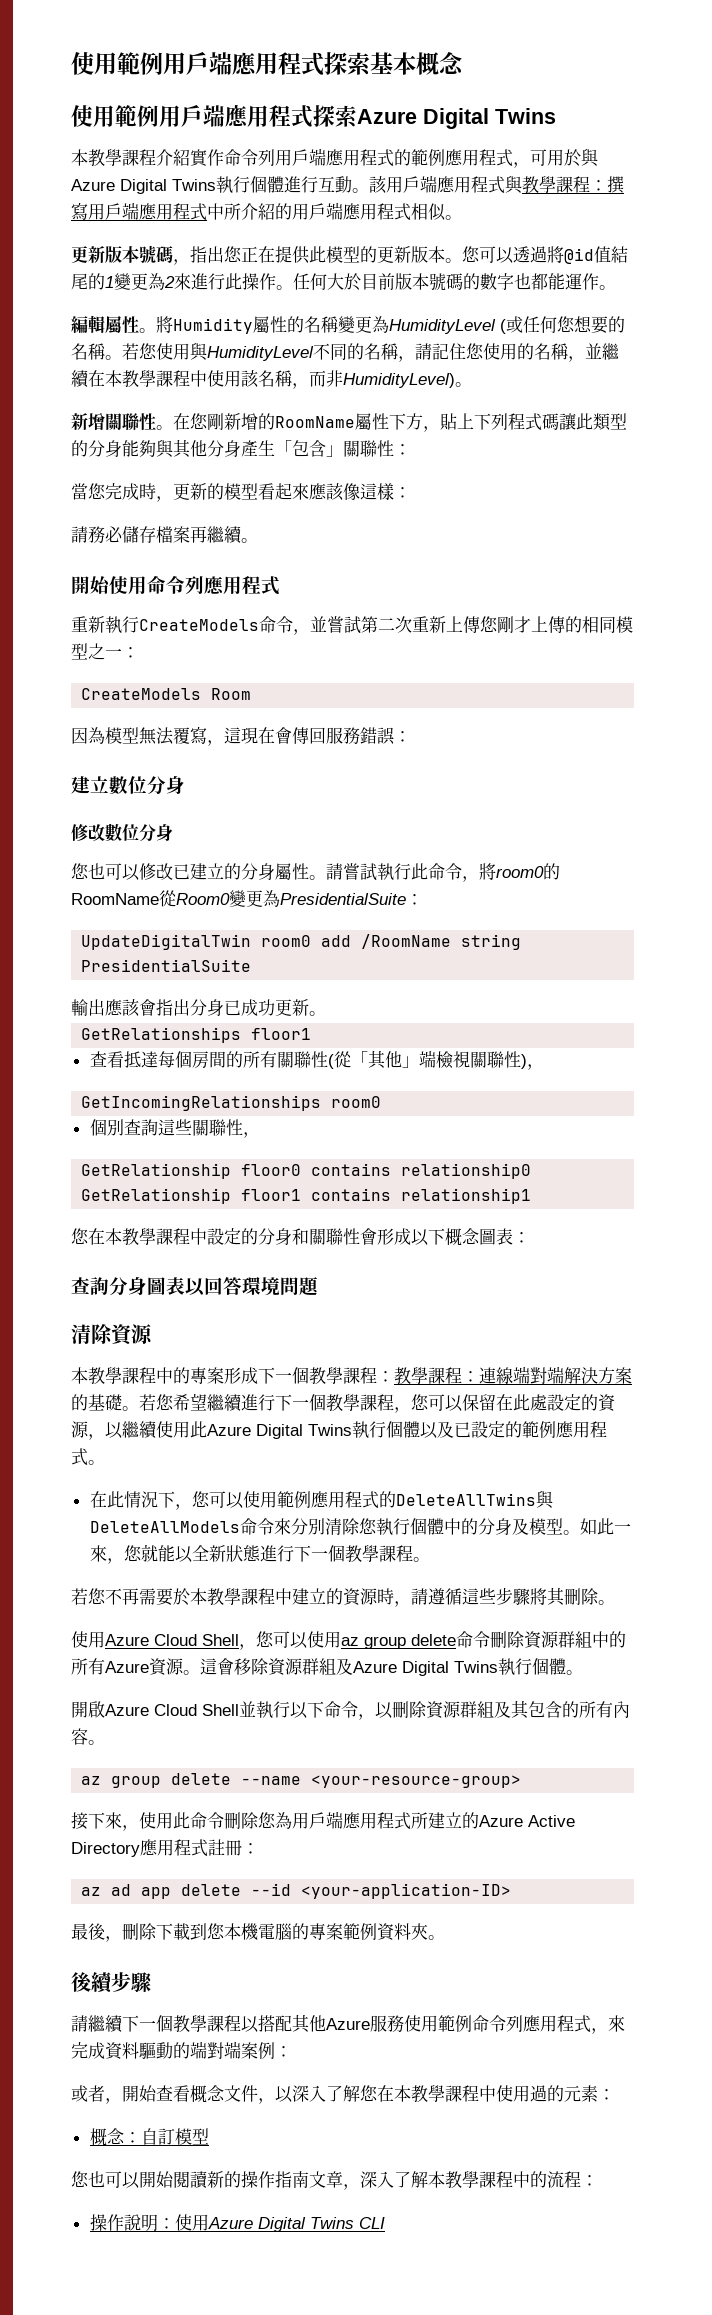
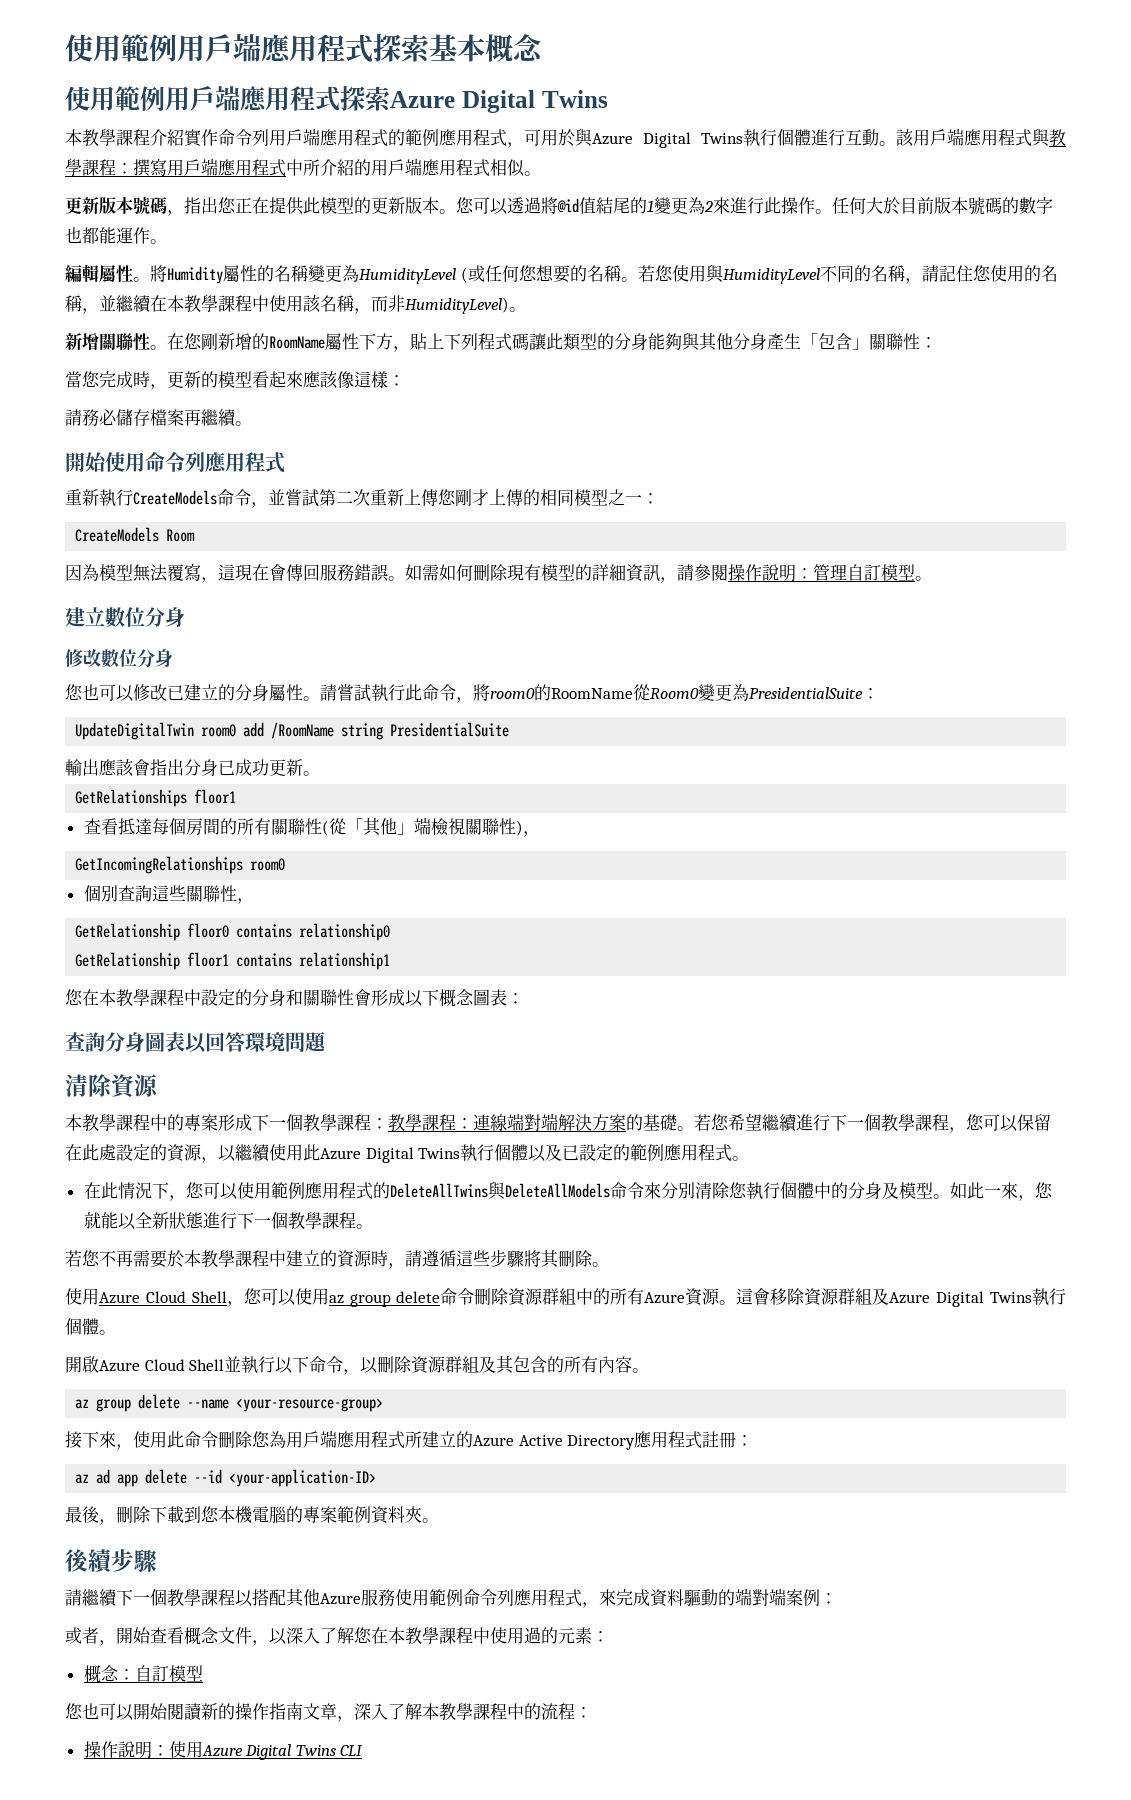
- 因為模型無法覆寫，這現在會傳回服務錯誤：
+ 因為模型無法覆寫，這現在會傳回服務錯誤。如需如何刪除現有模型的詳細資訊，請參閱操作說明：管理自訂模型。

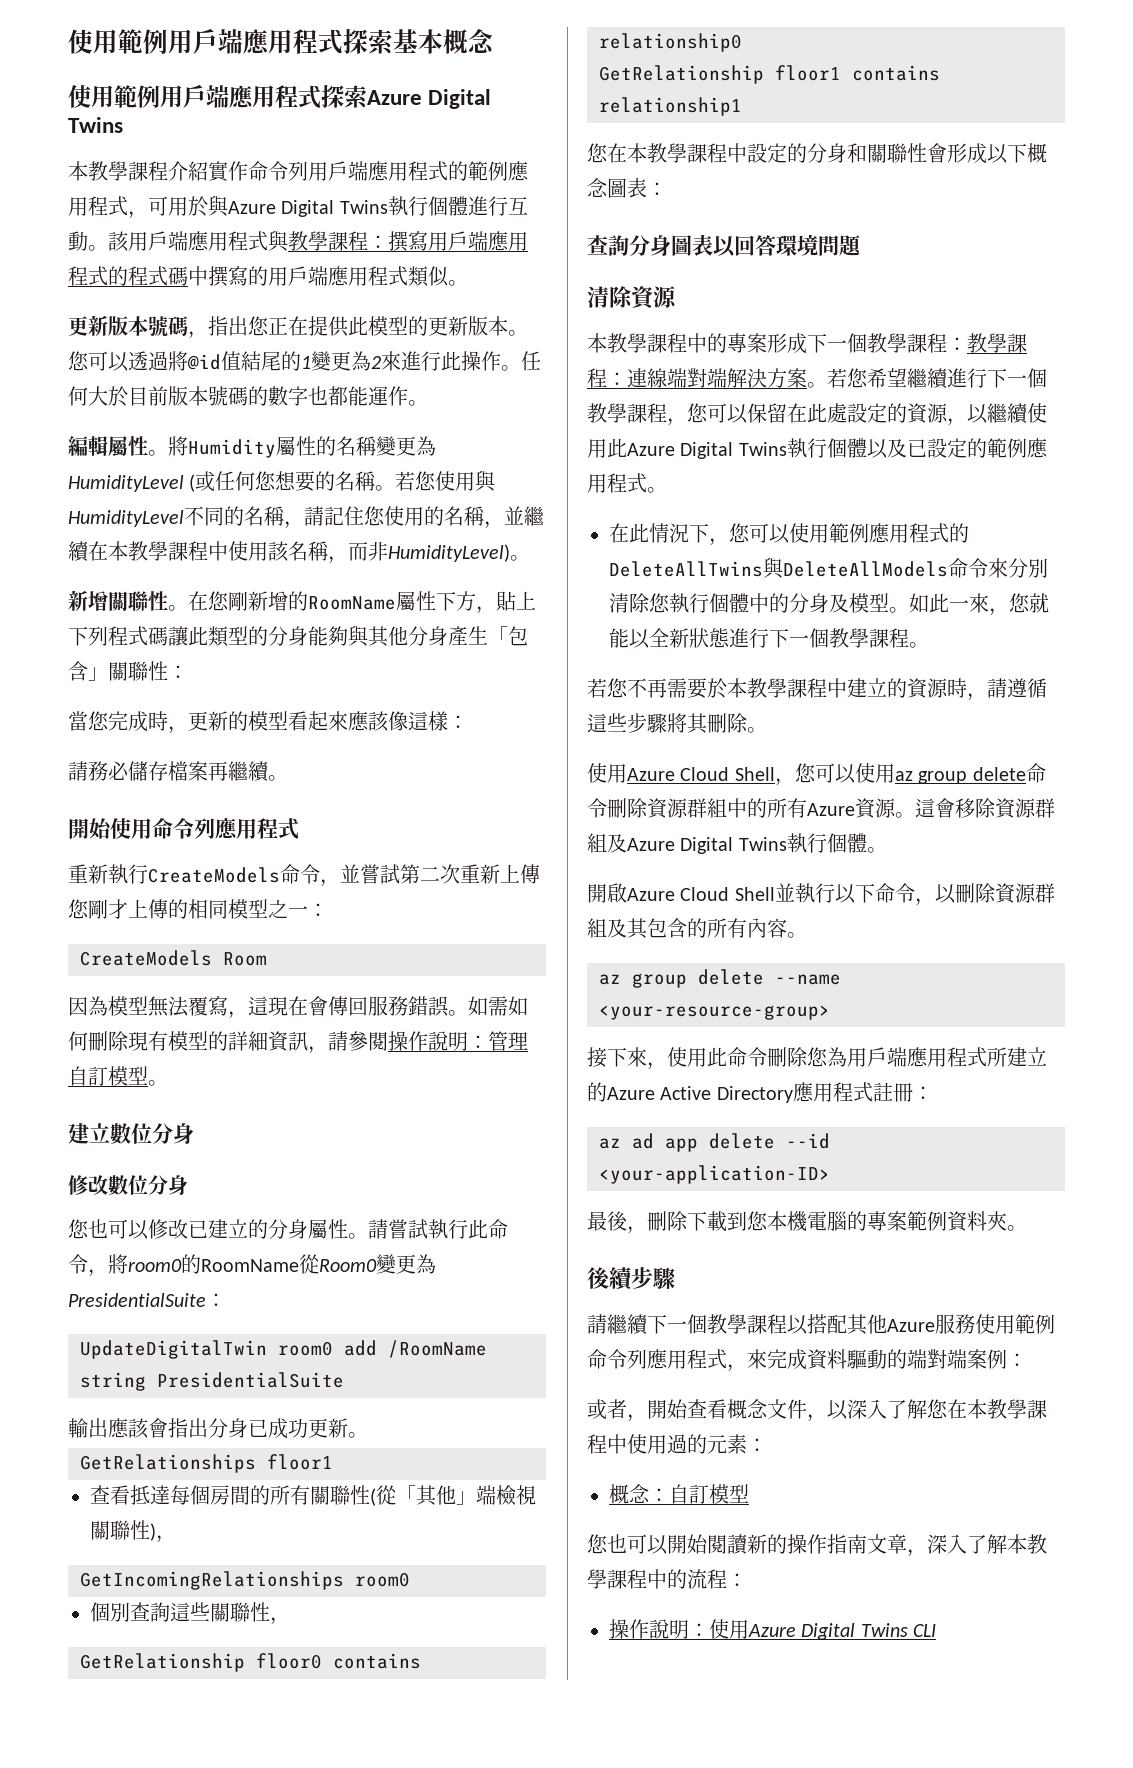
- 該用戶端應用程式與教學課程：撰寫用戶端應用程式中所介紹的用戶端應用程式相似。
+ 該用戶端應用程式與教學課程：撰寫用戶端應用程式的程式碼中撰寫的用戶端應用程式類似。
- 本教學課程中的專案形成下一個教學課程：教學課程：連線端對端解決方案的基礎。
+ 本教學課程中的專案形成下一個教學課程：教學課程：連線端對端解決方案。

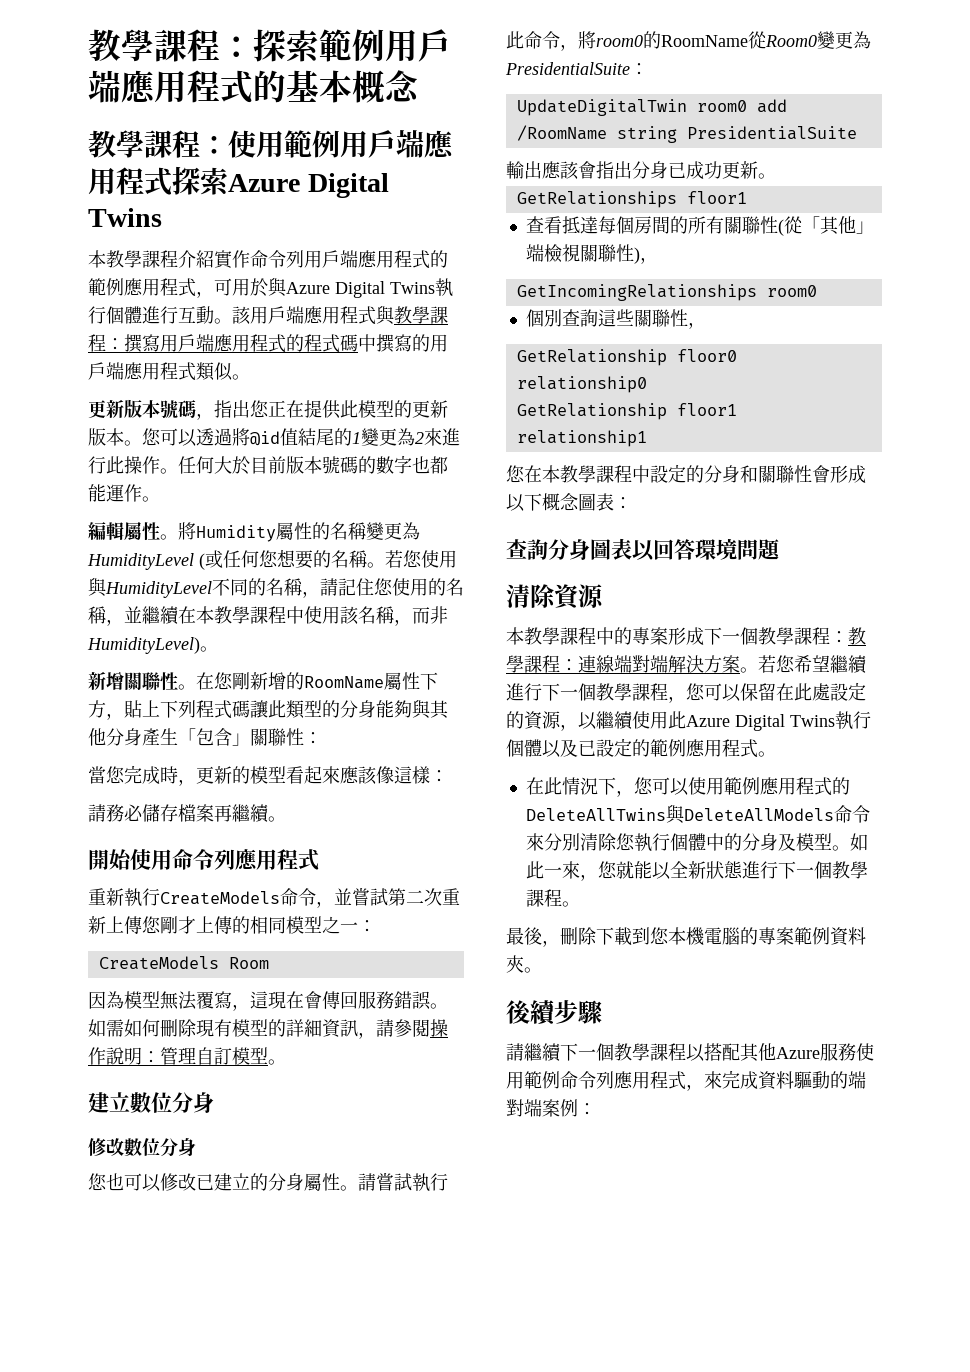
- 使用範例用戶端應用程式探索基本概念
+ 教學課程：探索範例用戶端應用程式的基本概念
- 使用範例用戶端應用程式探索Azure Digital Twins
+ 教學課程：使用範例用戶端應用程式探索Azure Digital Twins
- GetRelationship floor0 contains relationship0
+ GetRelationship floor0 relationship0
- GetRelationship floor1 contains relationship1
+ GetRelationship floor1 relationship1
- 若您不再需要於本教學課程中建立的資源時，請遵循這些步驟將其刪除。
- 使用Azure Cloud Shell，您可以使用az group delete命令刪除資源群組中的所有Azure資源。這會移除資源群組及Azure Digital Twins執行個體。
- 開啟Azure Cloud Shell並執行以下命令，以刪除資源群組及其包含的所有內容。
- az group delete --name <your-resource-group>
- 接下來，使用此命令刪除您為用戶端應用程式所建立的Azure Active Directory應用程式註冊：
- az ad app delete --id <your-application-ID>
- 或者，開始查看概念文件，以深入了解您在本教學課程中使用過的元素：
- 概念：自訂模型
- 您也可以開始閱讀新的操作指南文章，深入了解本教學課程中的流程：
- 操作說明：使用Azure Digital Twins CLI

